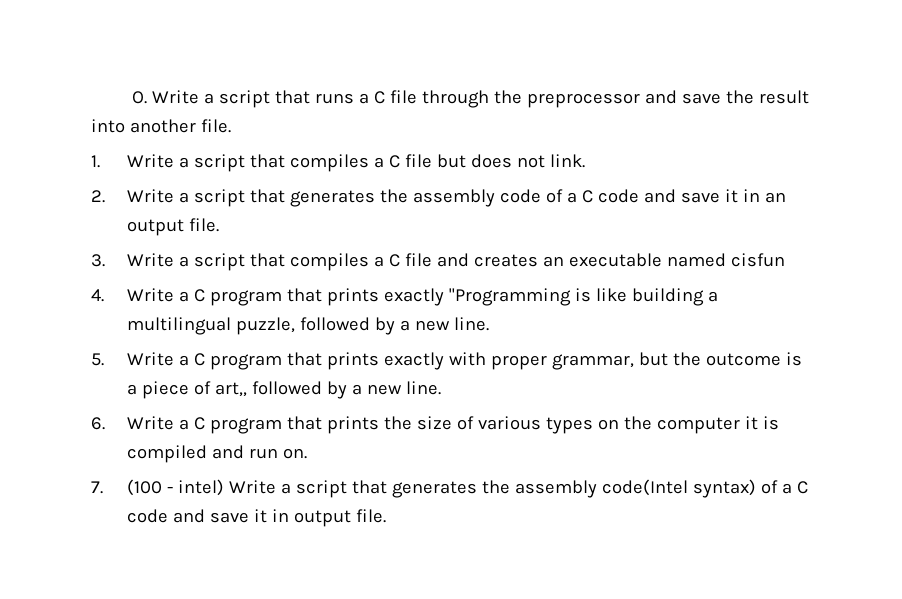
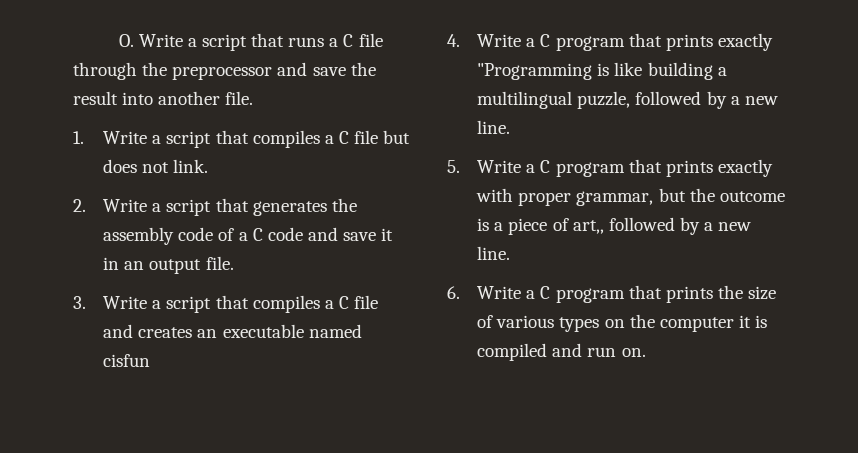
- 7. (100 - intel) Write a script that generates the assembly code(Intel syntax) of a C code and save it in output file.

